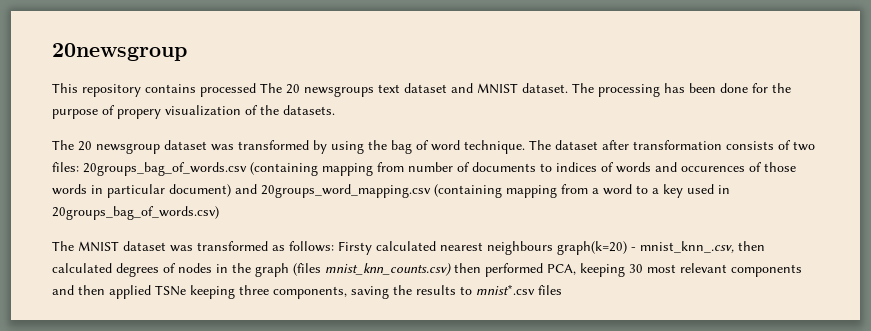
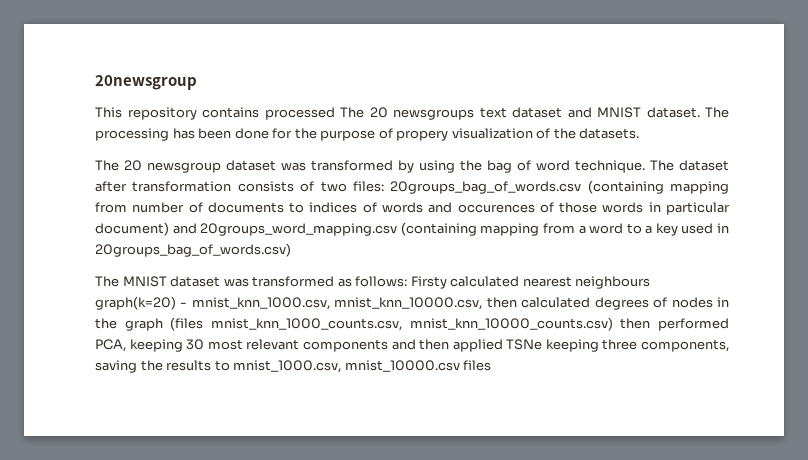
- The MNIST dataset was transformed as follows: Firsty calculated nearest neighbours graph(k=20) - mnist_knn_.csv, then calculated degrees of nodes in the graph (files mnist_knn_counts.csv) then performed PCA, keeping 30 most relevant components and then applied TSNe keeping three components, saving the results to mnist*.csv files
+ The MNIST dataset was transformed as follows: Firsty calculated nearest neighbours graph(k=20) - mnist_knn_1000.csv, mnist_knn_10000.csv, then calculated degrees of nodes in the graph (files mnist_knn_1000_counts.csv, mnist_knn_10000_counts.csv) then performed PCA, keeping 30 most relevant components and then applied TSNe keeping three components, saving the results to mnist_1000.csv, mnist_10000.csv files

